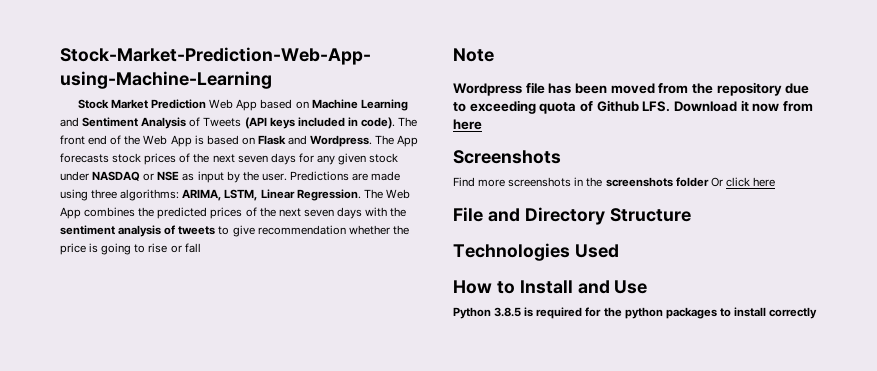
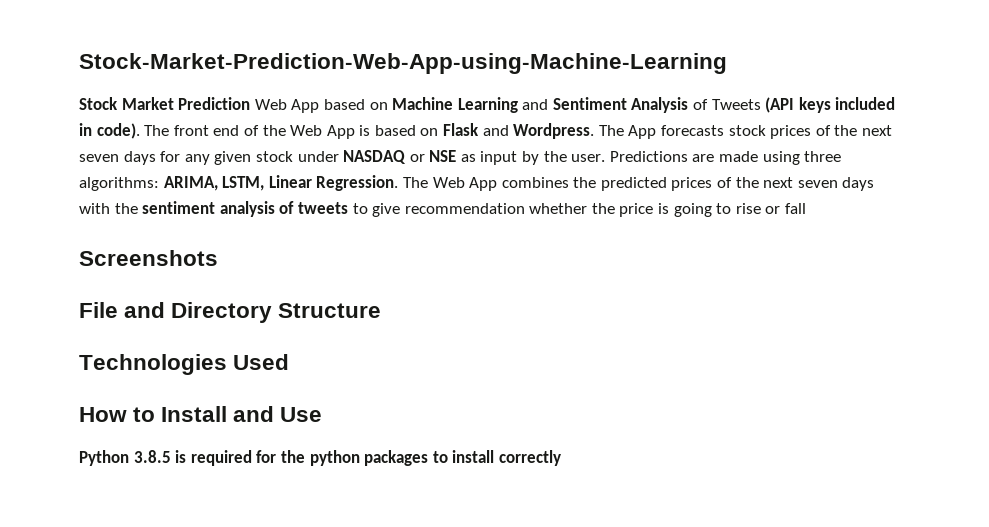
- Note
- Wordpress file has been moved from the repository due to exceeding quota of Github LFS. Download it now from here
  Screenshots
- Find more screenshots in the screenshots folder Or click here

